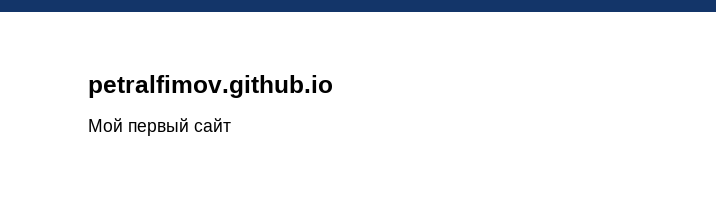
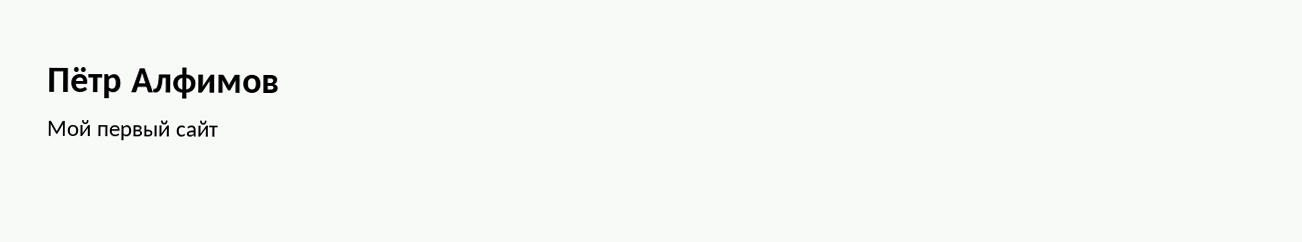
- petralfimov.github.io
+ Пётр Алфимов

